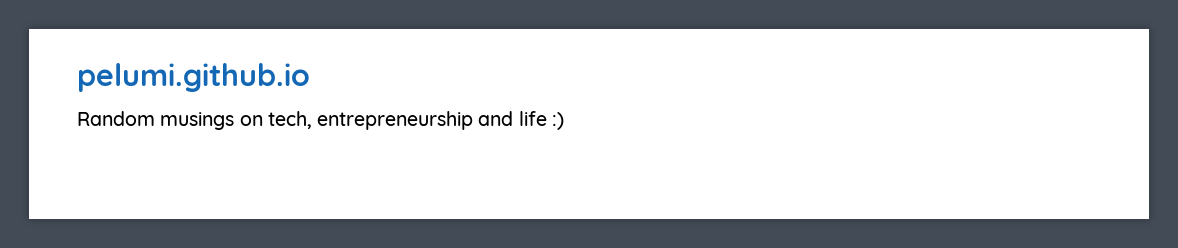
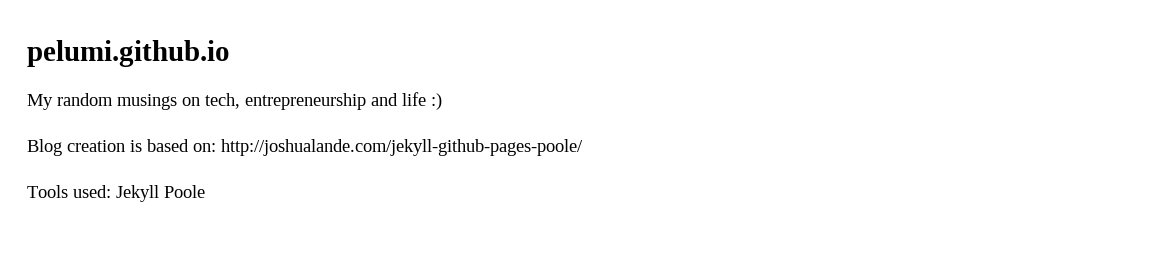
- Random musings on tech, entrepreneurship and life :)
+ My random musings on tech, entrepreneurship and life :)
+ Blog creation is based on: http://joshualande.com/jekyll-github-pages-poole/
+ Tools used: Jekyll Poole

